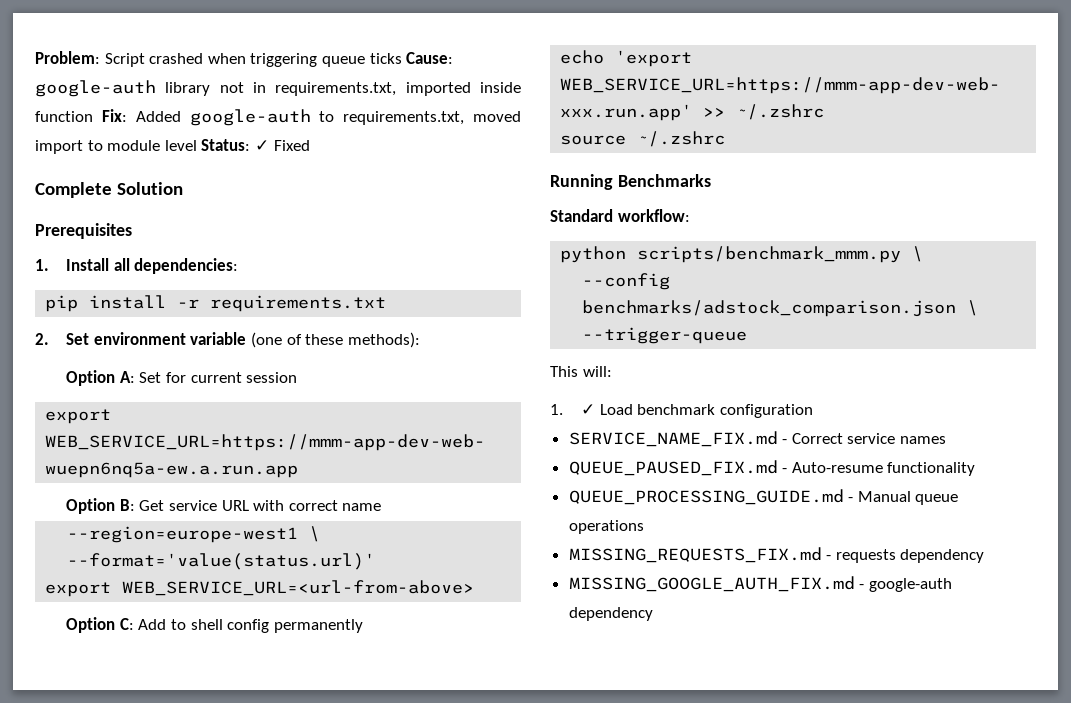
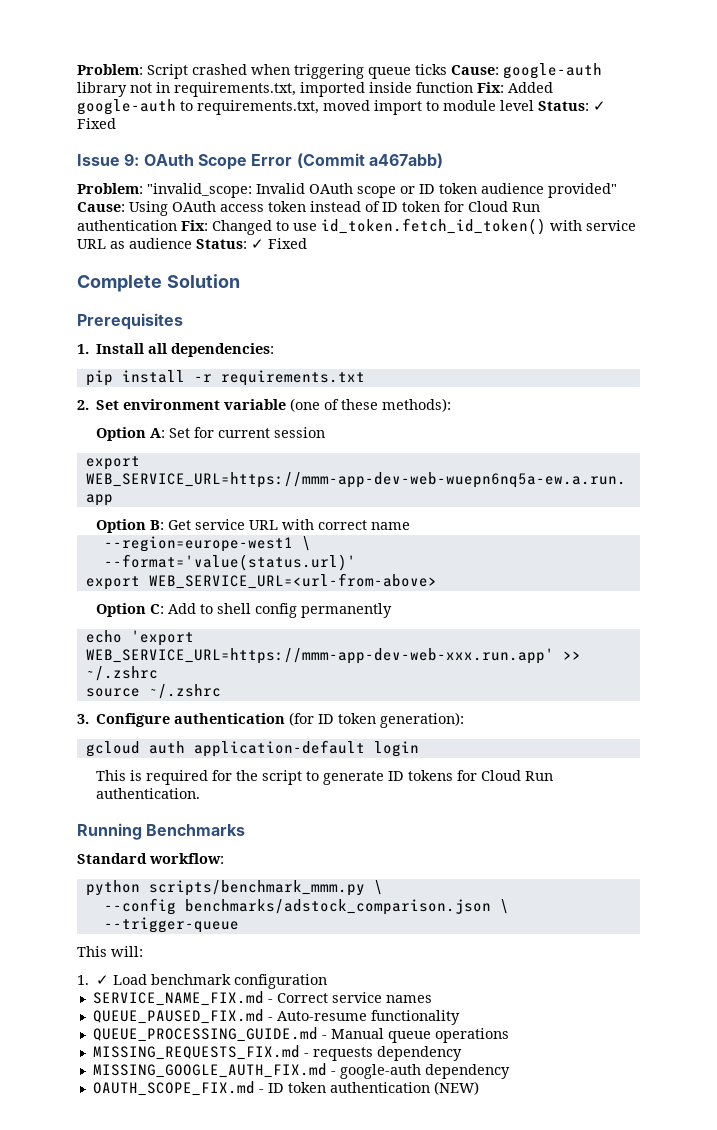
+ Issue 9: OAuth Scope Error (Commit a467abb)
+ Problem: "invalid_scope: Invalid OAuth scope or ID token audience provided" Cause: Using OAuth access token instead of ID token for Cloud Run authentication Fix: Changed to use id_token.fetch_id_token() with service URL as audience Status: ✓ Fixed
+ 3. Configure authentication (for ID token generation):
+ gcloud auth application-default login
+ This is required for the script to generate ID tokens for Cloud Run authentication.
+ OAUTH_SCOPE_FIX.md - ID token authentication (NEW)

